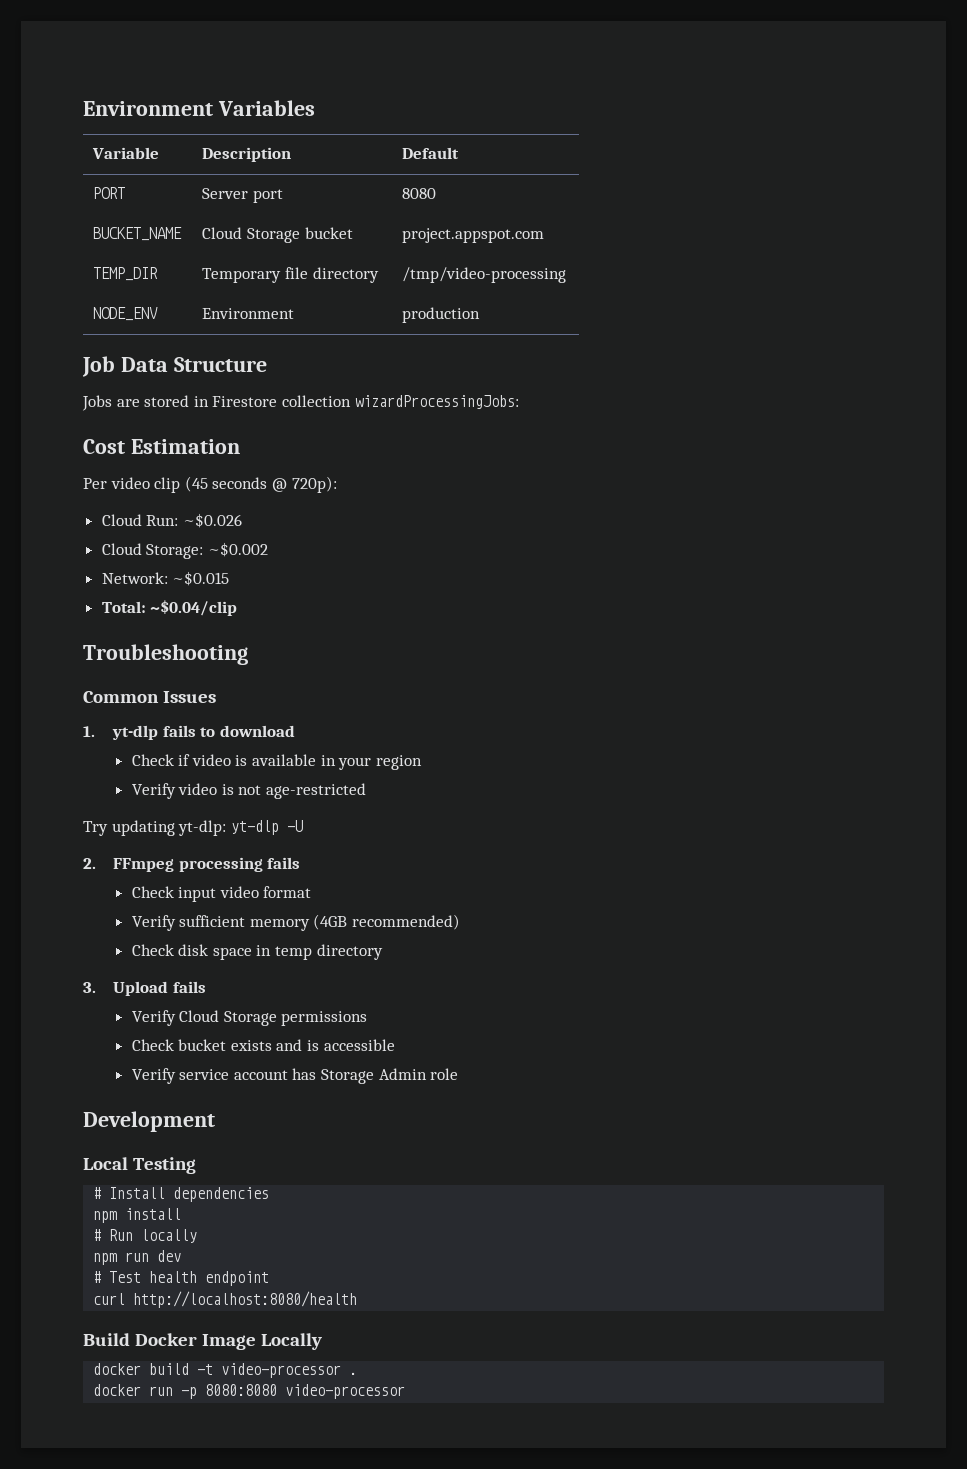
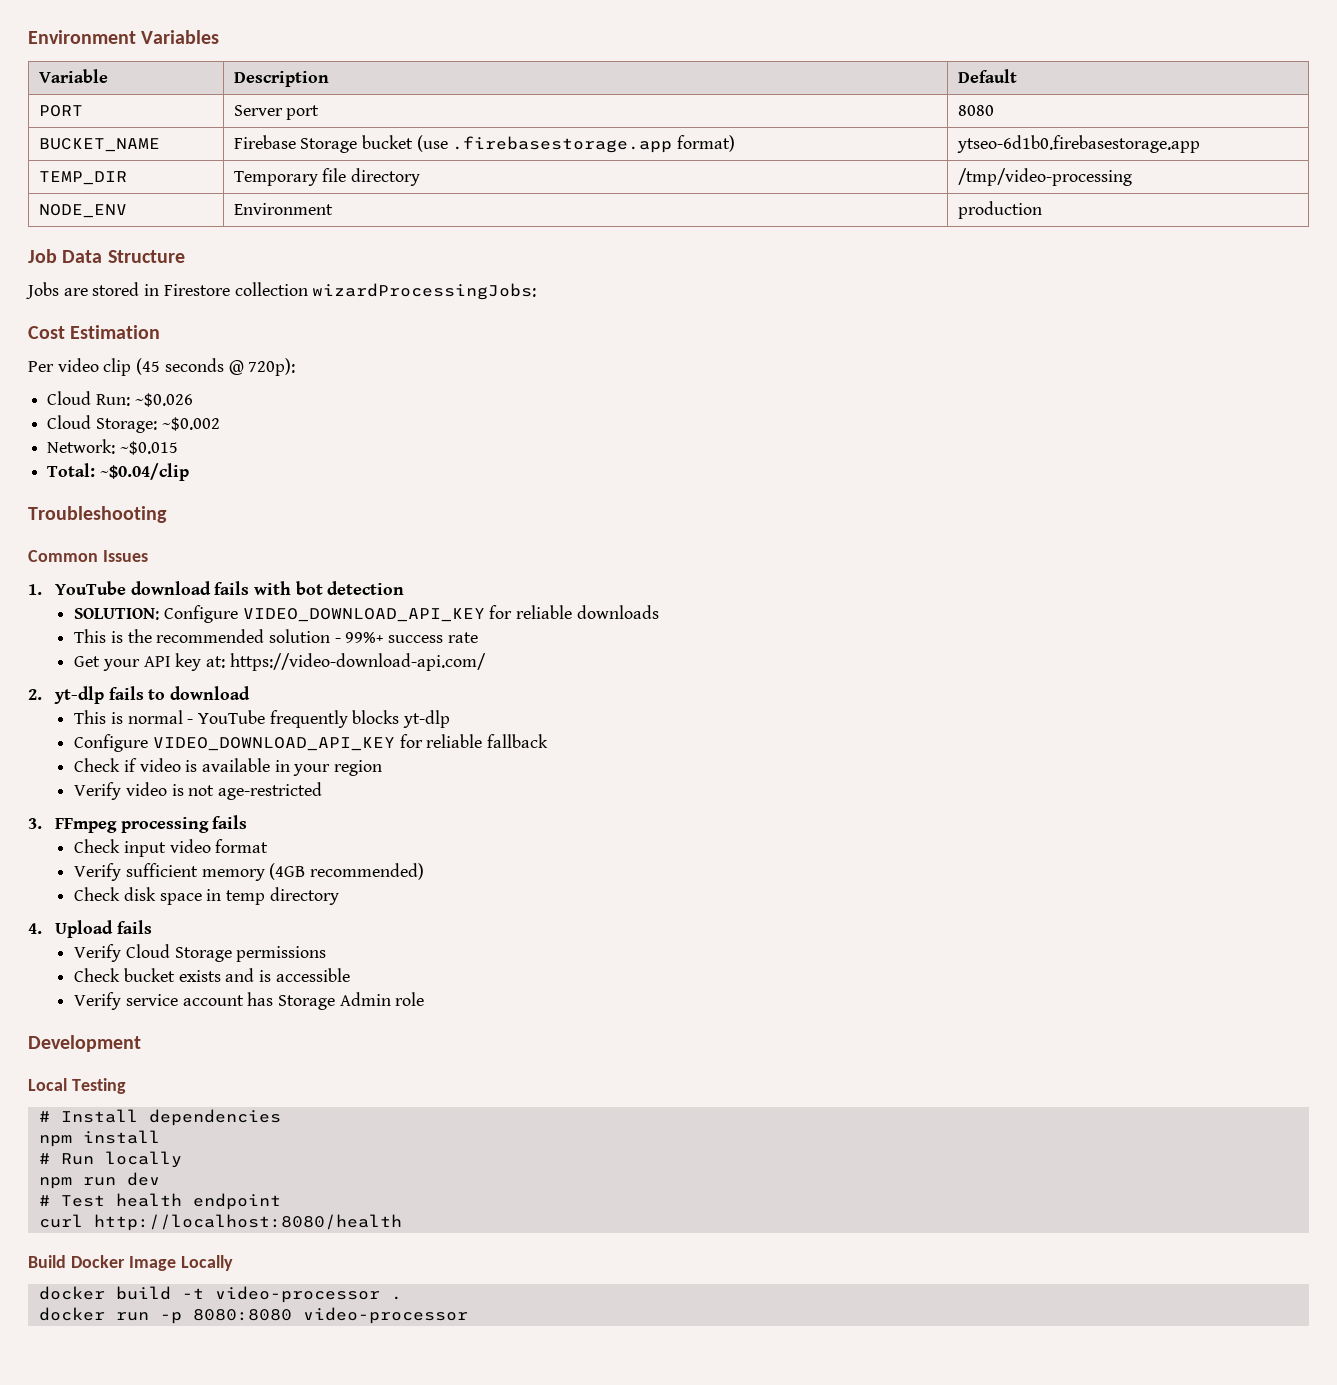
- BUCKET_NAME | Cloud Storage bucket | project.appspot.com
+ BUCKET_NAME | Firebase Storage bucket (use .firebasestorage.app format) | ytseo-6d1b0.firebasestorage.app
- 1. yt-dlp fails to download
+ 1. YouTube download fails with bot detection
+ SOLUTION: Configure VIDEO_DOWNLOAD_API_KEY for reliable downloads
+ This is the recommended solution - 99%+ success rate
+ Get your API key at: https://video-download-api.com/
+ 2. yt-dlp fails to download
+ This is normal - YouTube frequently blocks yt-dlp
+ Configure VIDEO_DOWNLOAD_API_KEY for reliable fallback
- Try updating yt-dlp: yt-dlp -U
- 2. FFmpeg processing fails
+ 3. FFmpeg processing fails
- 3. Upload fails
+ 4. Upload fails

